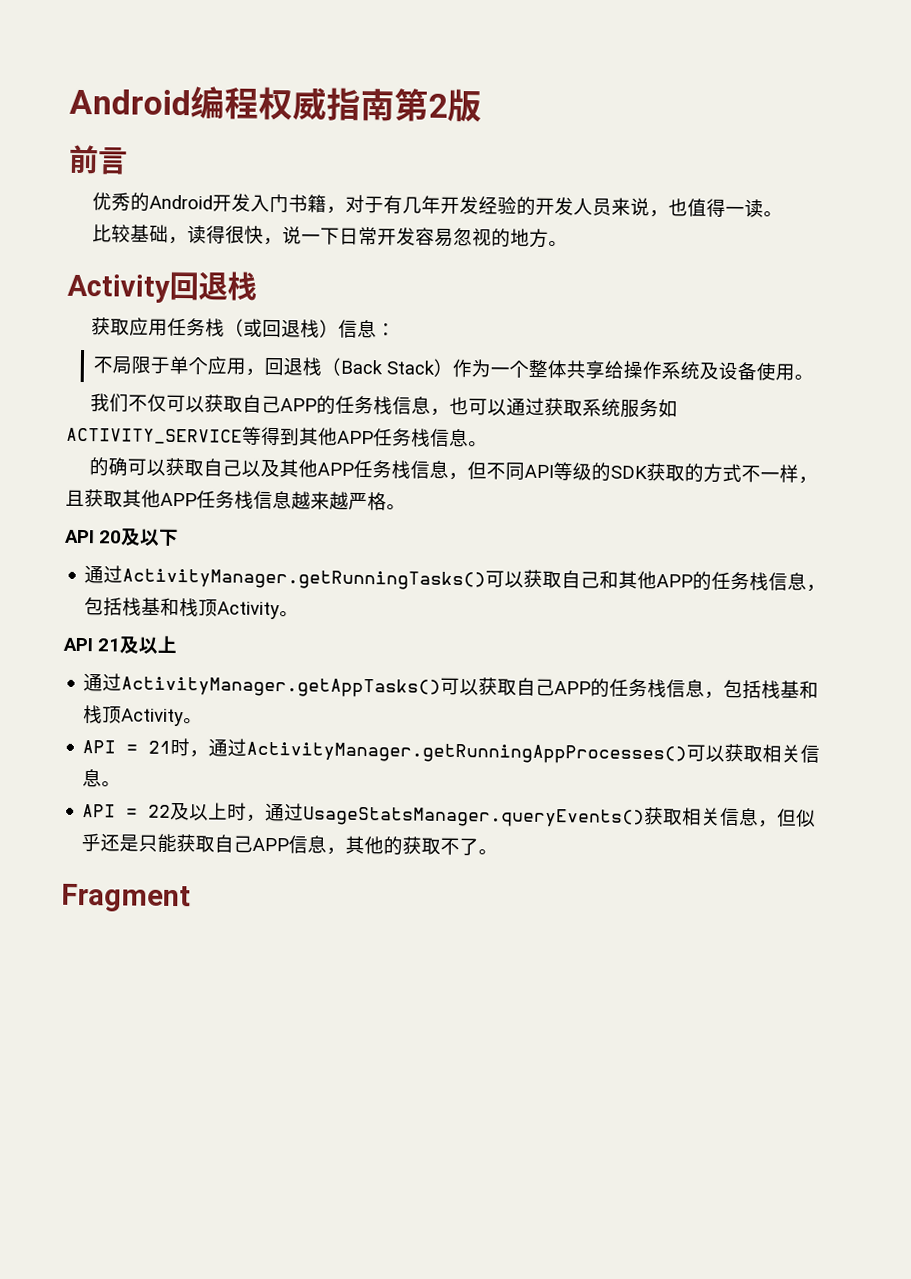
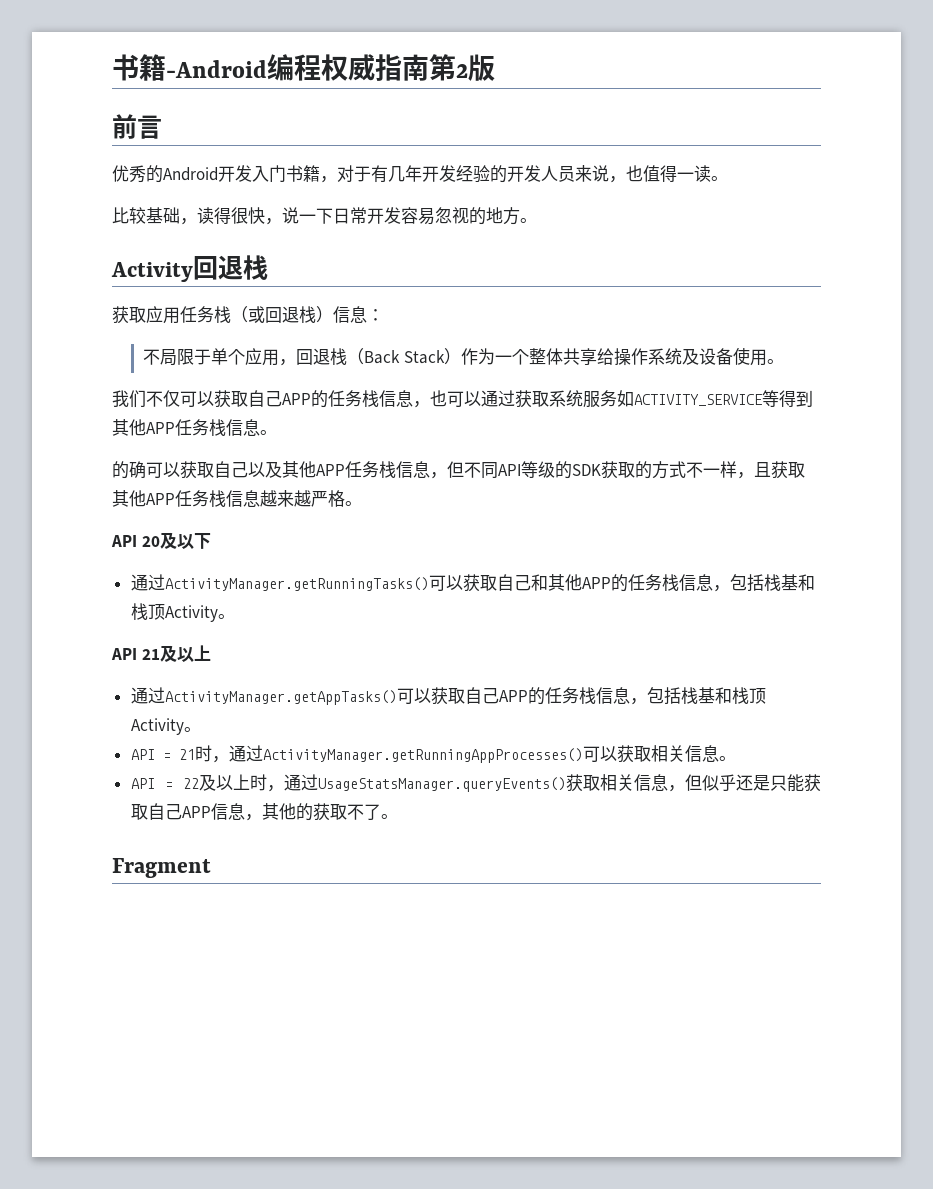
- Android编程权威指南第2版
+ 书籍-Android编程权威指南第2版

